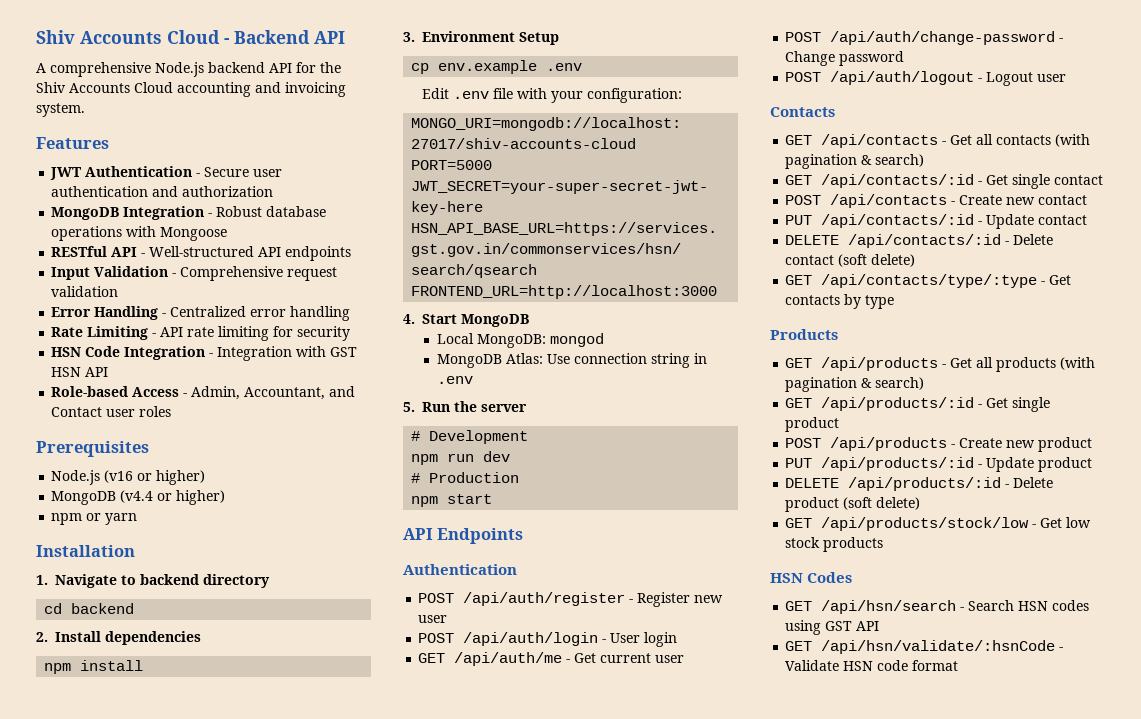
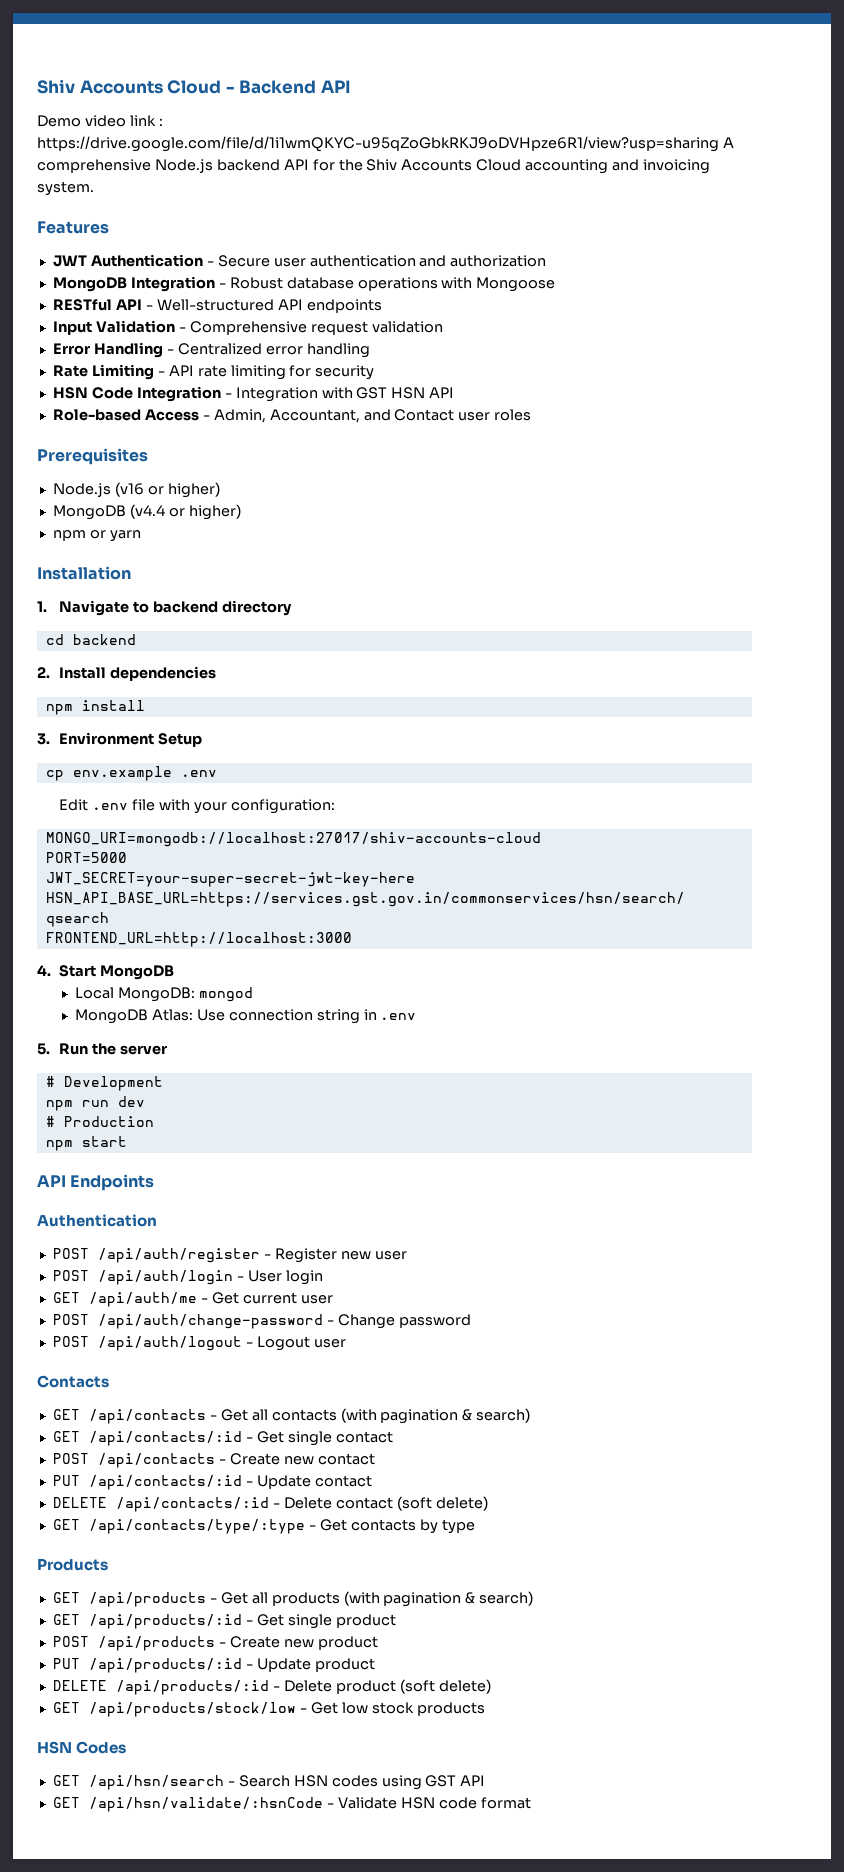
- A comprehensive Node.js backend API for the Shiv Accounts Cloud accounting and invoicing system.
+ Demo video link : https://drive.google.com/file/d/1i1wmQKYC-u95qZoGbkRKJ9oDVHpze6R1/view?usp=sharing A comprehensive Node.js backend API for the Shiv Accounts Cloud accounting and invoicing system.

